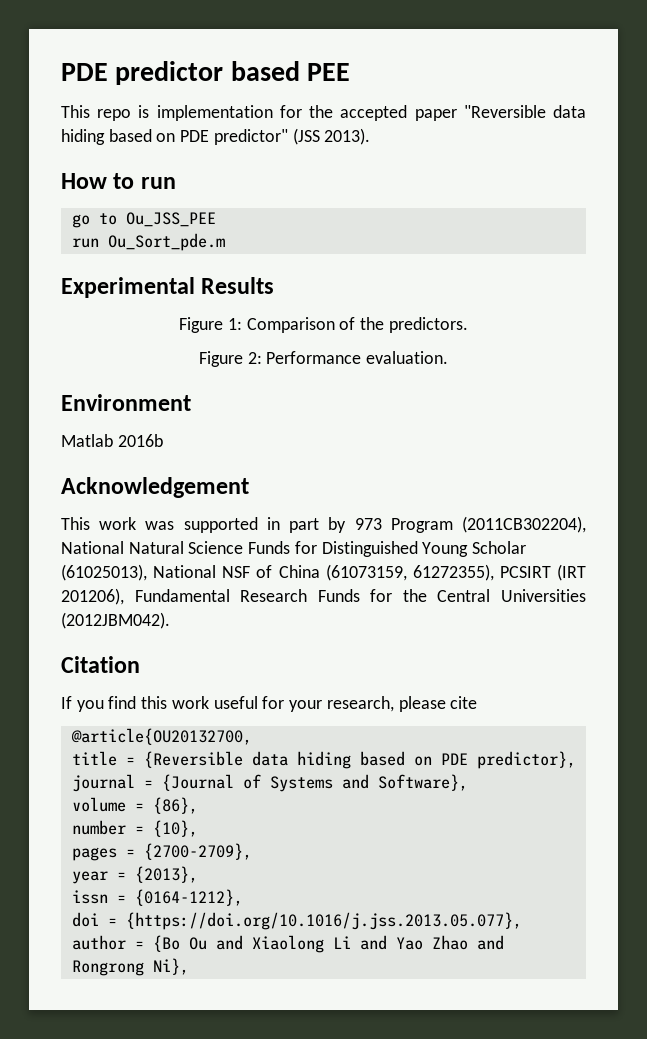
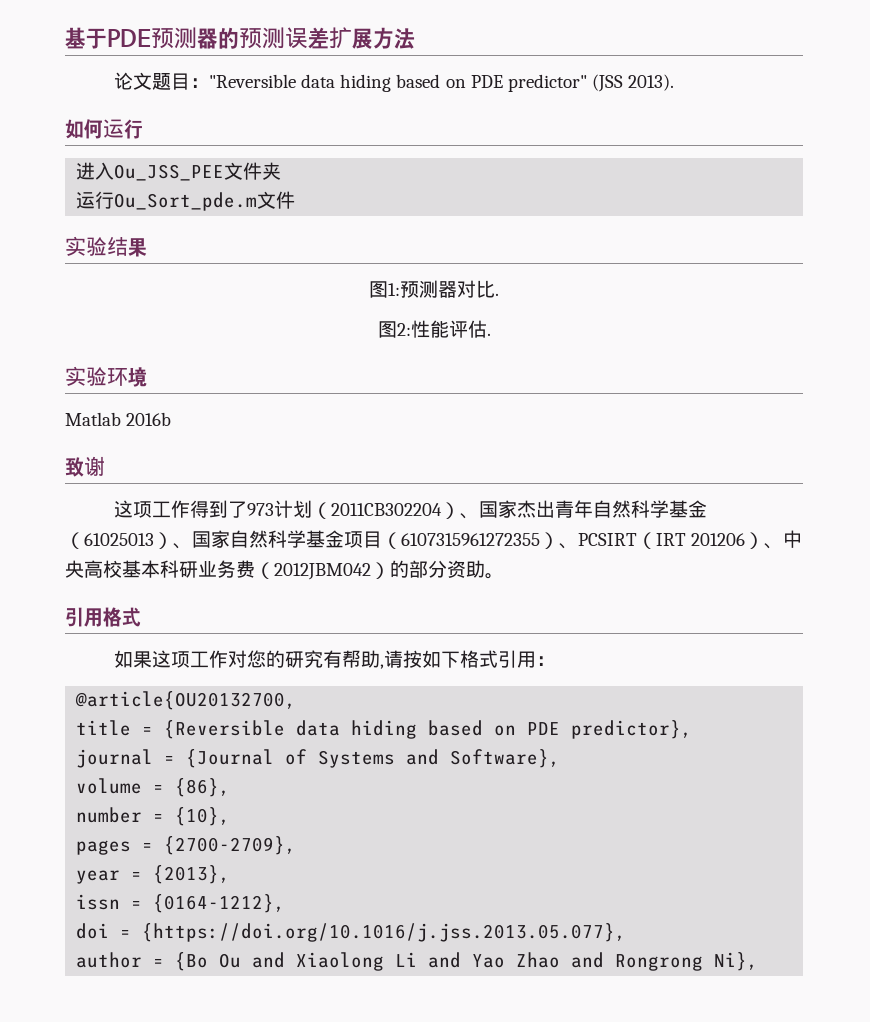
- PDE predictor based PEE
- This repo is implementation for the accepted paper "Reversible data hiding based on PDE predictor" (JSS 2013).
+ 基于PDE预测器的预测误差扩展方法
+ 论文题目："Reversible data hiding based on PDE predictor" (JSS 2013).
- How to run
- go to Ou_JSS_PEE
- run Ou_Sort_pde.m
- Experimental Results
- Figure 1: Comparison of the predictors.
- Figure 2: Performance evaluation.
- Environment
+ 如何运行
+ 进入Ou_JSS_PEE文件夹
+ 运行Ou_Sort_pde.m文件
+ 实验结果
+ 图1:预测器对比.
+ 图2:性能评估.
+ 实验环境
  Matlab 2016b
- Acknowledgement
- This work was supported in part by 973 Program (2011CB302204), National Natural Science Funds for Distinguished Young Scholar (61025013), National NSF of China (61073159, 61272355), PCSIRT (IRT 201206), Fundamental Research Funds for the Central Universities (2012JBM042).
- Citation
- If you find this work useful for your research, please cite
+ 致谢
+ 这项工作得到了973计划（2011CB302204）、国家杰出青年自然科学基金（61025013）、国家自然科学基金项目（6107315961272355）、PCSIRT（IRT 201206）、中央高校基本科研业务费（2012JBM042）的部分资助。
+ 引用格式
+ 如果这项工作对您的研究有帮助,请按如下格式引用：

